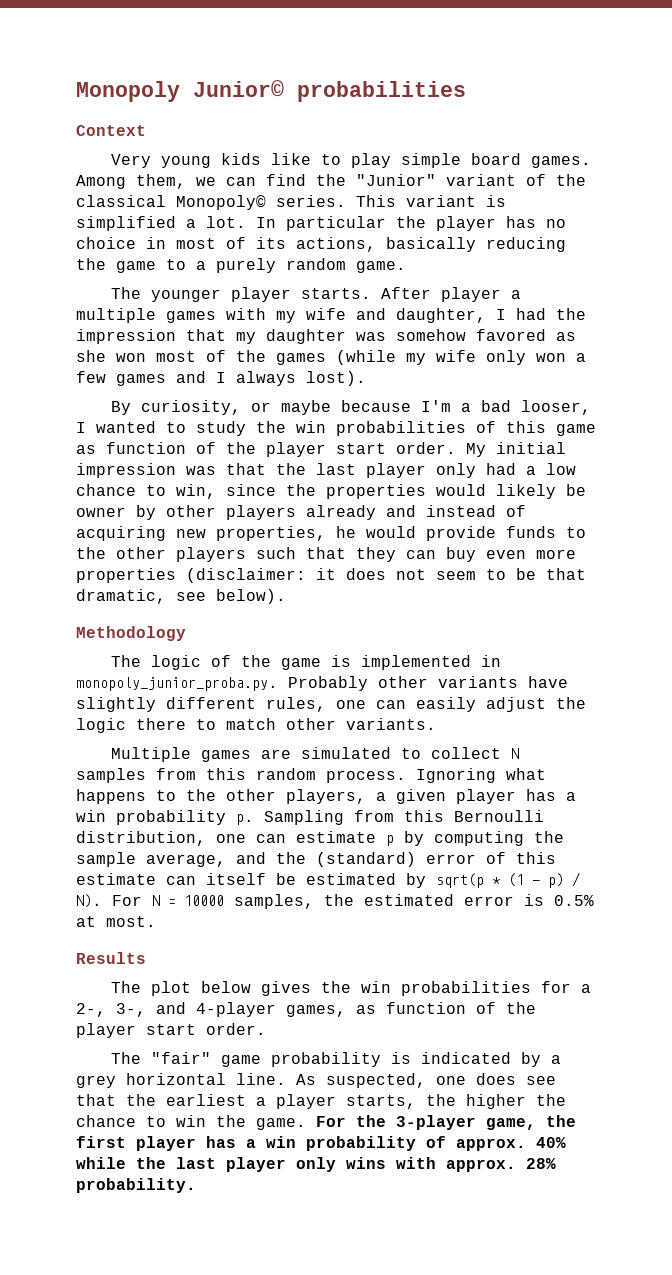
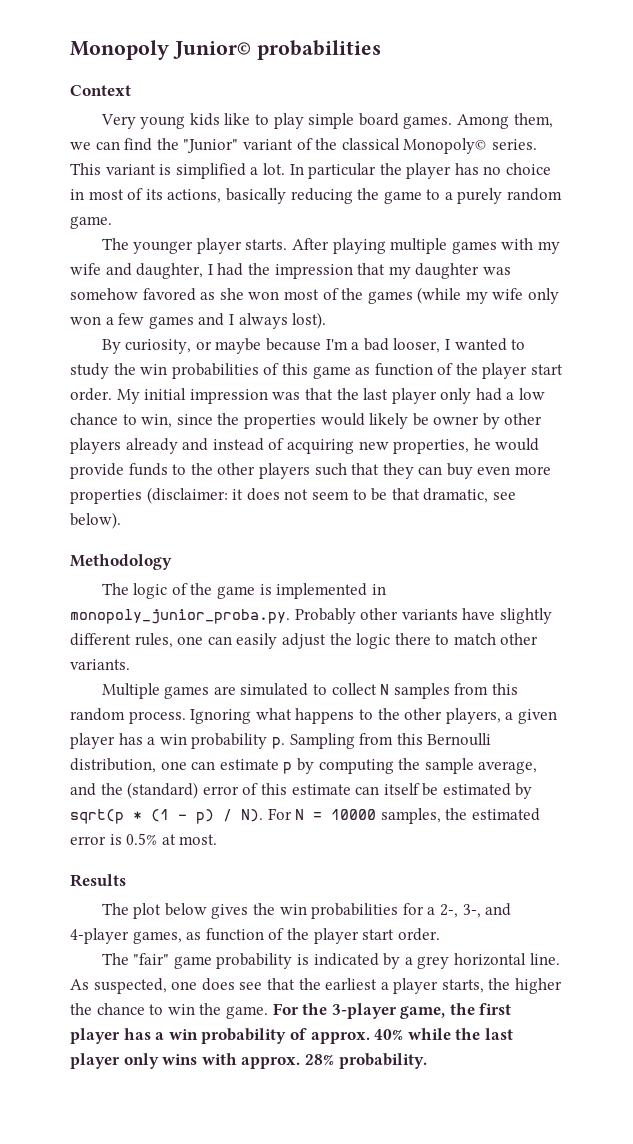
- After player a multiple games with my wife and daughter, I had the impression that my daughter was somehow favored as she won most of the games (while my wife only won a few games and I always lost).
+ After playing multiple games with my wife and daughter, I had the impression that my daughter was somehow favored as she won most of the games (while my wife only won a few games and I always lost).

